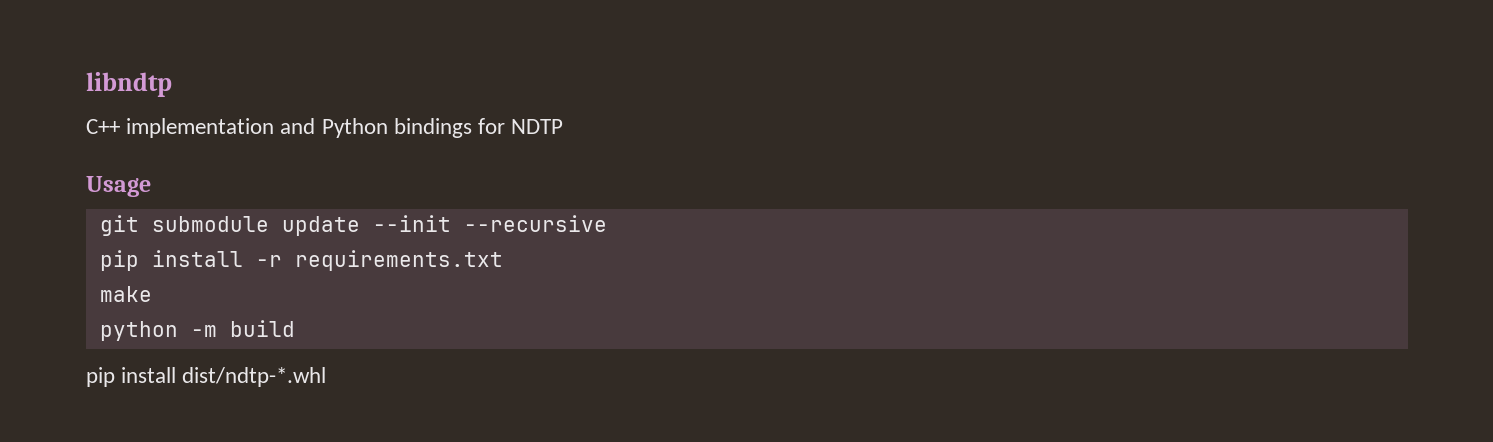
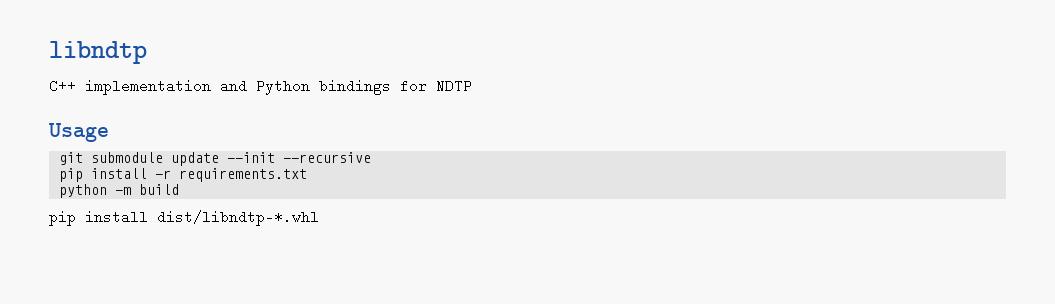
- make
- pip install dist/ndtp-*.whl
+ pip install dist/libndtp-*.whl

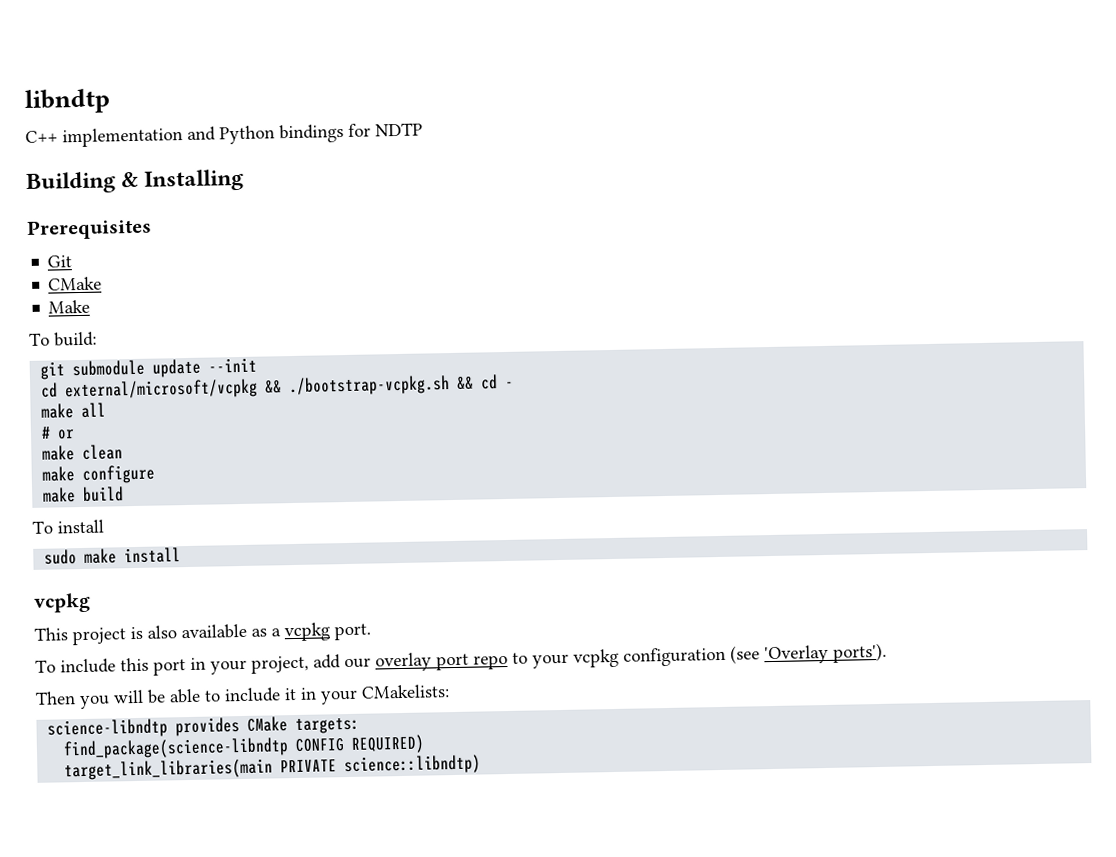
- Usage
- git submodule update --init --recursive
- pip install -r requirements.txt
- python -m build
+ Building & Installing
+ Prerequisites
+ Git
+ CMake
+ Make
+ To build:
+ git submodule update --init
+ cd external/microsoft/vcpkg && ./bootstrap-vcpkg.sh && cd -
+ make all
+ # or
+ make clean
+ make configure
+ make build
- pip install dist/libndtp-*.whl
+ To install
+ sudo make install
+ vcpkg
+ This project is also available as a vcpkg port.
+ To include this port in your project, add our overlay port repo to your vcpkg configuration (see 'Overlay ports').
+ Then you will be able to include it in your CMakelists:
+ science-libndtp provides CMake targets:
+ find_package(science-libndtp CONFIG REQUIRED)
+ target_link_libraries(main PRIVATE science::libndtp)

